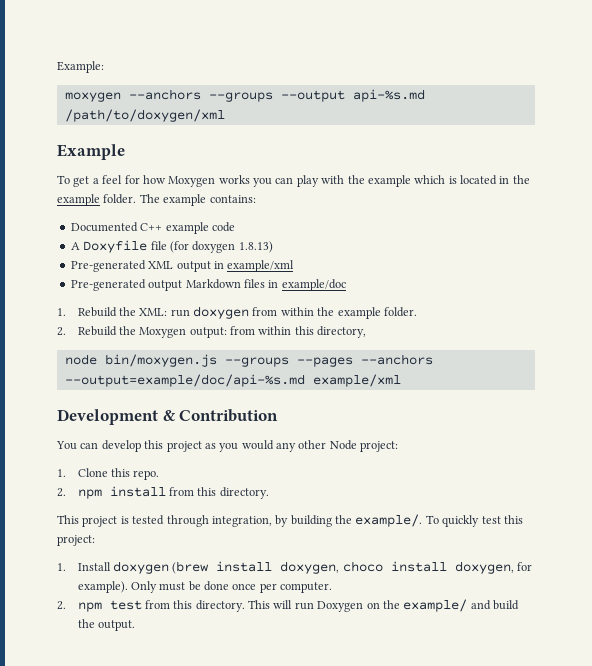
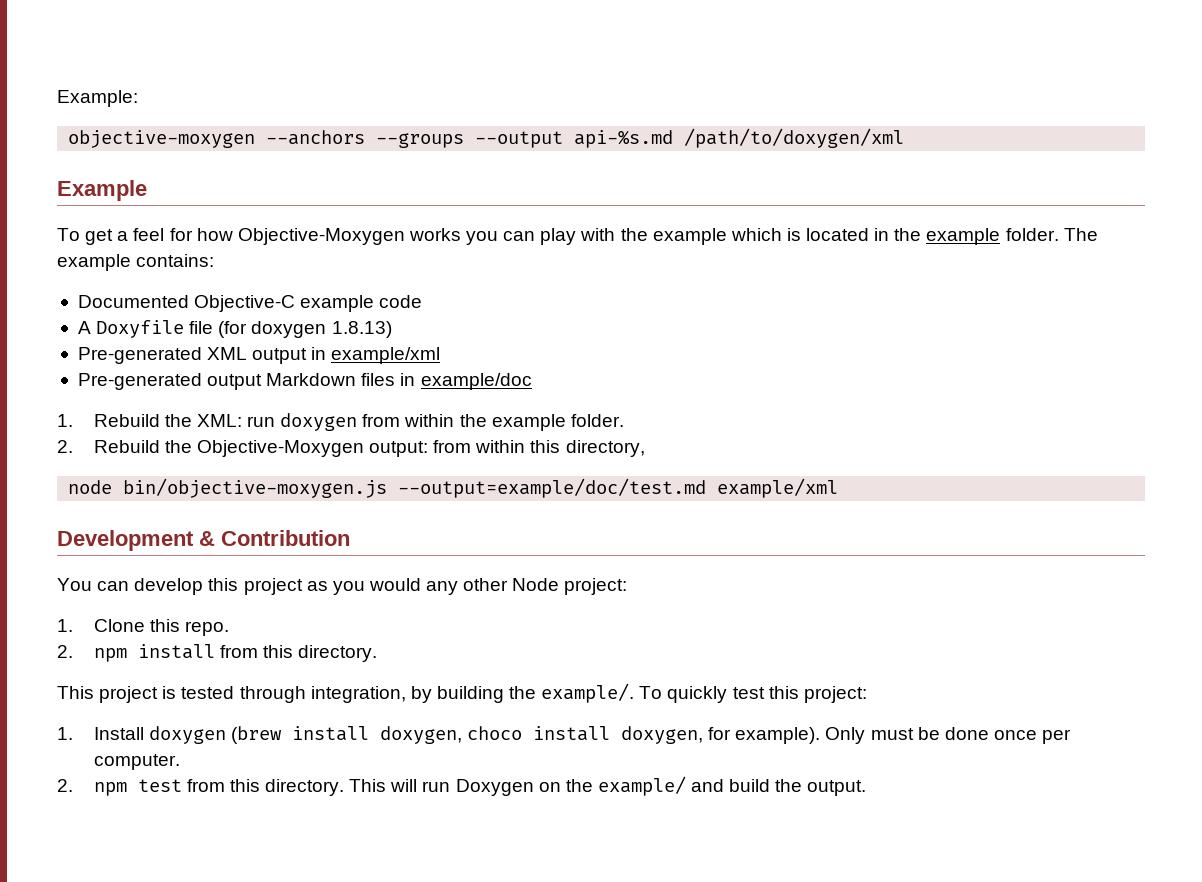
- moxygen --anchors --groups --output api-%s.md /path/to/doxygen/xml
+ objective-moxygen --anchors --groups --output api-%s.md /path/to/doxygen/xml
- To get a feel for how Moxygen works you can play with the example which is located in the example folder.
+ To get a feel for how Objective-Moxygen works you can play with the example which is located in the example folder.
- Documented C++ example code
+ Documented Objective-C example code
- 2. Rebuild the Moxygen output: from within this directory,
+ 2. Rebuild the Objective-Moxygen output: from within this directory,
- node bin/moxygen.js --groups --pages --anchors --output=example/doc/api-%s.md example/xml
+ node bin/objective-moxygen.js --output=example/doc/test.md example/xml

